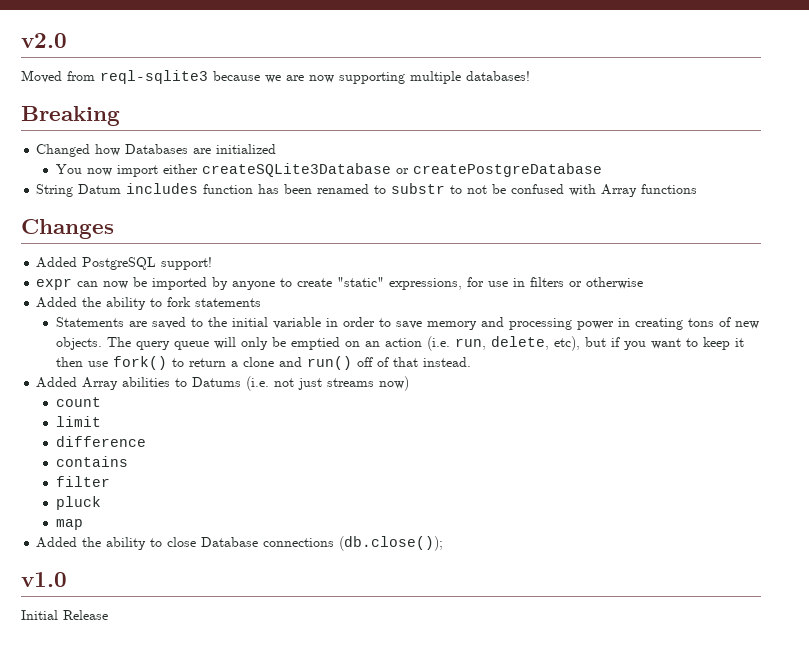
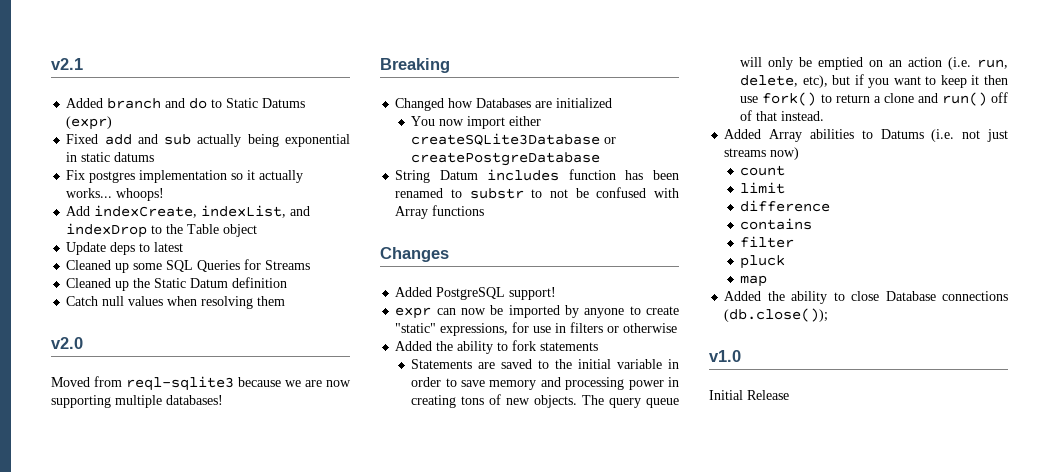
+ v2.1
+ Added branch and do to Static Datums (expr)
+ Fixed add and sub actually being exponential in static datums
+ Fix postgres implementation so it actually works... whoops!
+ Add indexCreate, indexList, and indexDrop to the Table object
+ Update deps to latest
+ Cleaned up some SQL Queries for Streams
+ Cleaned up the Static Datum definition
+ Catch null values when resolving them

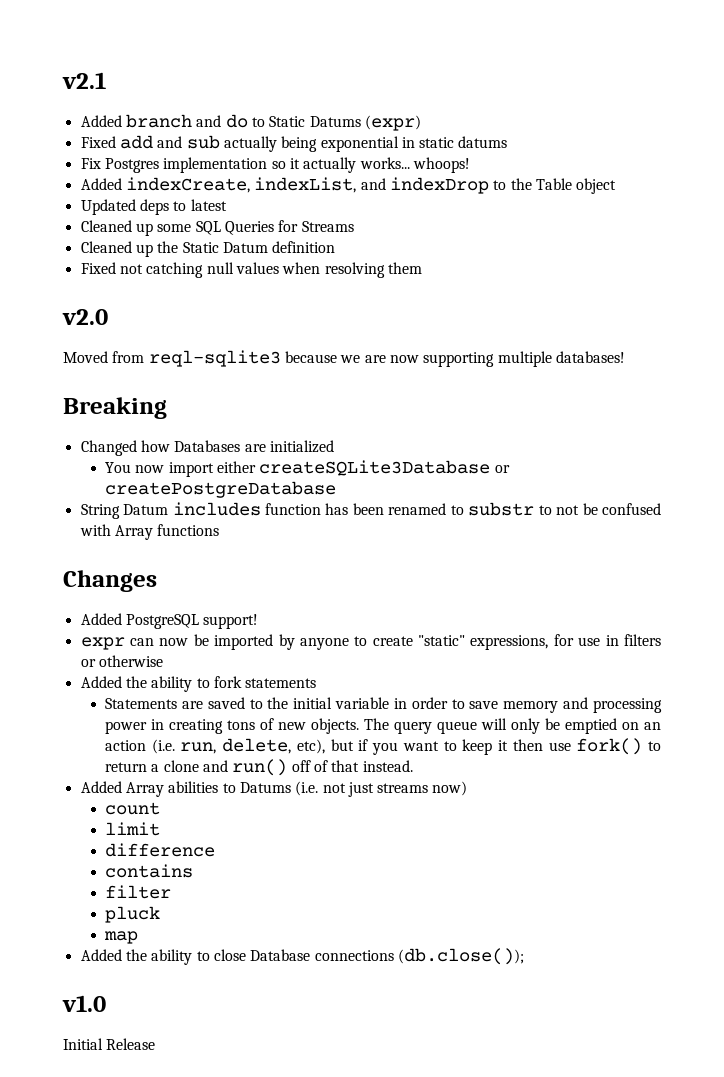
- Fix postgres implementation so it actually works... whoops!
+ Fix Postgres implementation so it actually works... whoops!
- Add indexCreate, indexList, and indexDrop to the Table object
+ Added indexCreate, indexList, and indexDrop to the Table object
- Update deps to latest
+ Updated deps to latest
- Catch null values when resolving them
+ Fixed not catching null values when resolving them

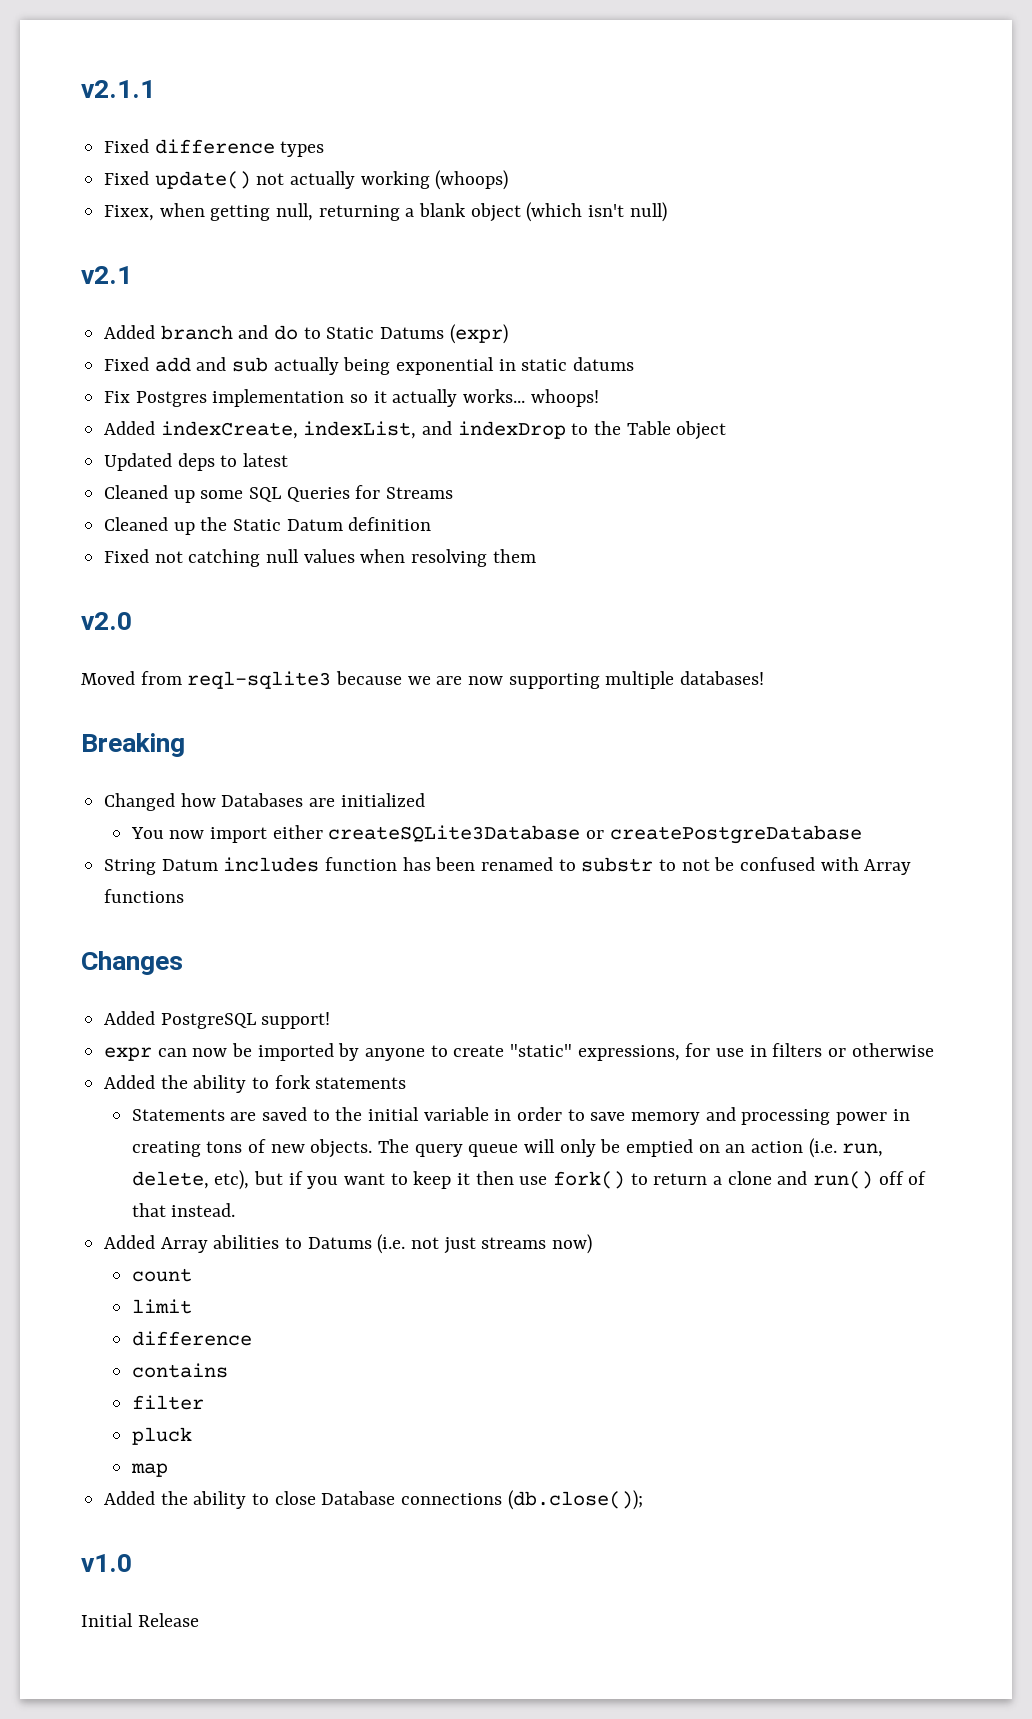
+ v2.1.1
+ Fixed difference types
+ Fixed update() not actually working (whoops)
+ Fixex, when getting null, returning a blank object (which isn't null)

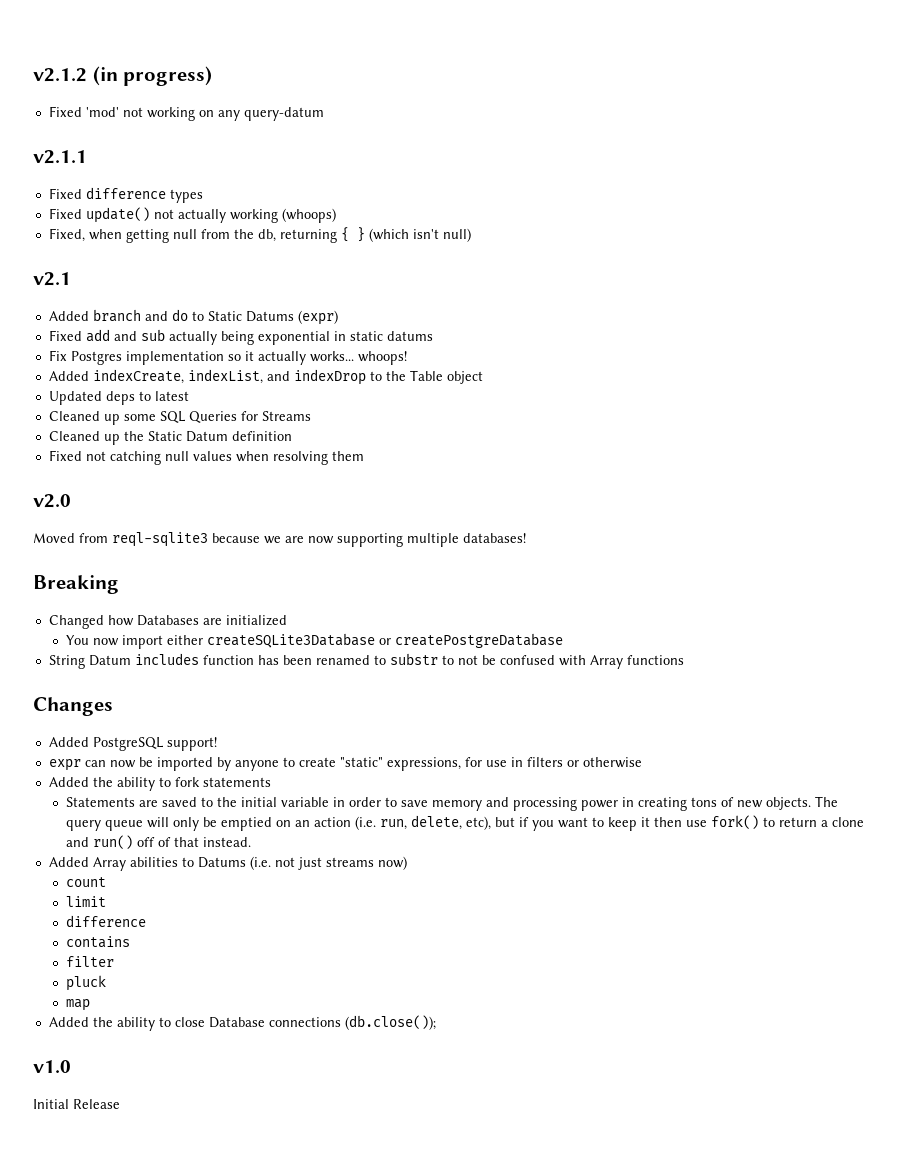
+ v2.1.2 (in progress)
+ Fixed 'mod' not working on any query-datum
- Fixex, when getting null, returning a blank object (which isn't null)
+ Fixed, when getting null from the db, returning { } (which isn't null)

